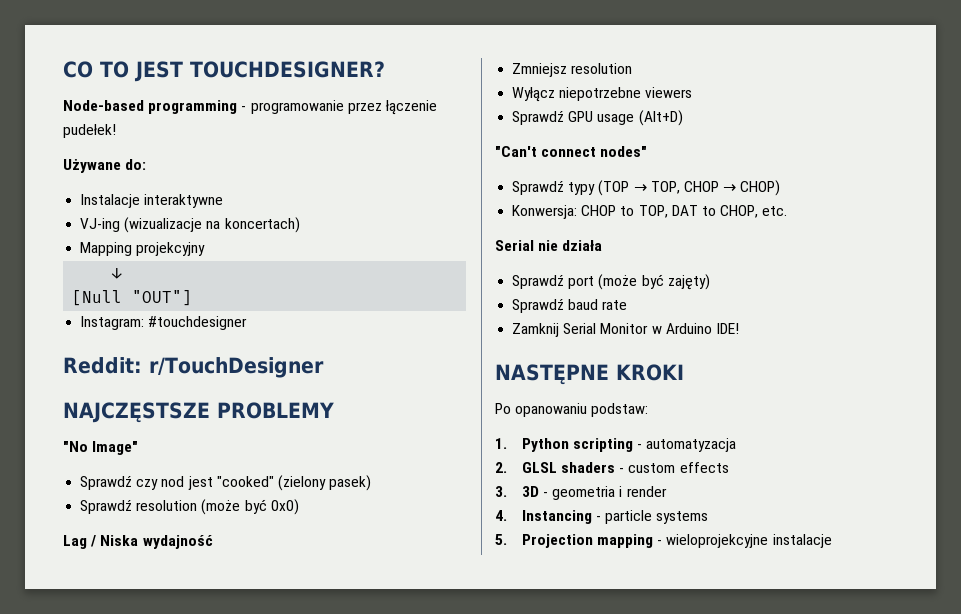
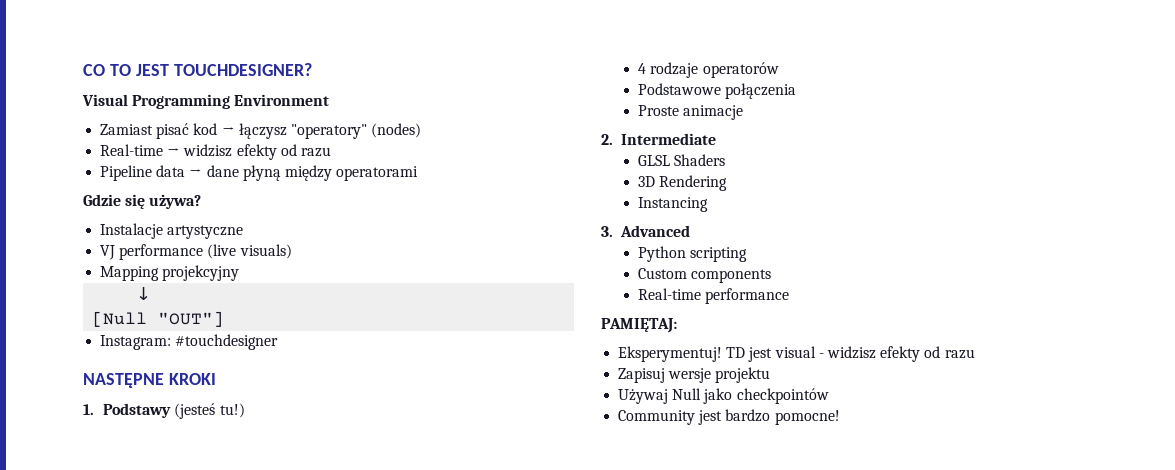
- Node-based programming - programowanie przez łączenie pudełek!
- Używane do:
- Instalacje interaktywne
- VJ-ing (wizualizacje na koncertach)
+ Visual Programming Environment
+ Zamiast pisać kod → łączysz "operatory" (nodes)
+ Real-time → widzisz efekty od razu
+ Pipeline data → dane płyną między operatorami
+ Gdzie się używa?
+ Instalacje artystyczne
+ VJ performance (live visuals)
- Reddit: r/TouchDesigner
- NAJCZĘSTSZE PROBLEMY
- "No Image"
- Sprawdź czy nod jest "cooked" (zielony pasek)
- Sprawdź resolution (może być 0x0)
- Lag / Niska wydajność
- Zmniejsz resolution
- Wyłącz niepotrzebne viewers
- Sprawdź GPU usage (Alt+D)
- "Can't connect nodes"
- Sprawdź typy (TOP → TOP, CHOP → CHOP)
- Konwersja: CHOP to TOP, DAT to CHOP, etc.
- Serial nie działa
- Sprawdź port (może być zajęty)
- Sprawdź baud rate
- Zamknij Serial Monitor w Arduino IDE!
  NASTĘPNE KROKI
- Po opanowaniu podstaw:
- 1. Python scripting - automatyzacja
- 2. GLSL shaders - custom effects
- 3. 3D - geometria i render
- 4. Instancing - particle systems
- 5. Projection mapping - wieloprojekcyjne instalacje
+ 1. Podstawy (jesteś tu!)
+ 4 rodzaje operatorów
+ Podstawowe połączenia
+ Proste animacje
+ 2. Intermediate
+ GLSL Shaders
+ 3D Rendering
+ Instancing
+ 3. Advanced
+ Python scripting
+ Custom components
+ Real-time performance
+ PAMIĘTAJ:
+ Eksperymentuj! TD jest visual - widzisz efekty od razu
+ Zapisuj wersje projektu
+ Używaj Null jako checkpointów
+ Community jest bardzo pomocne!

